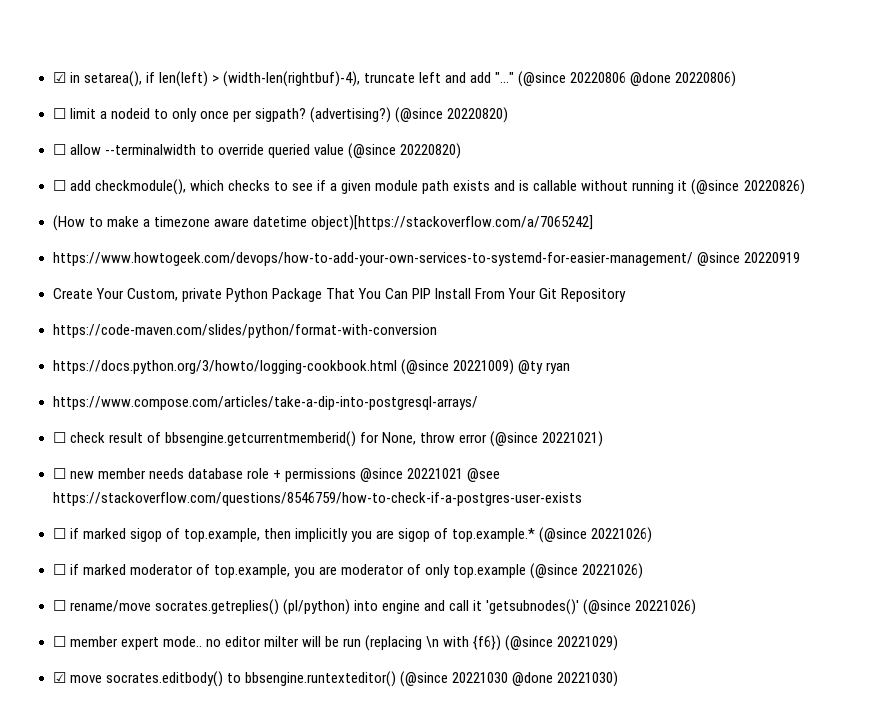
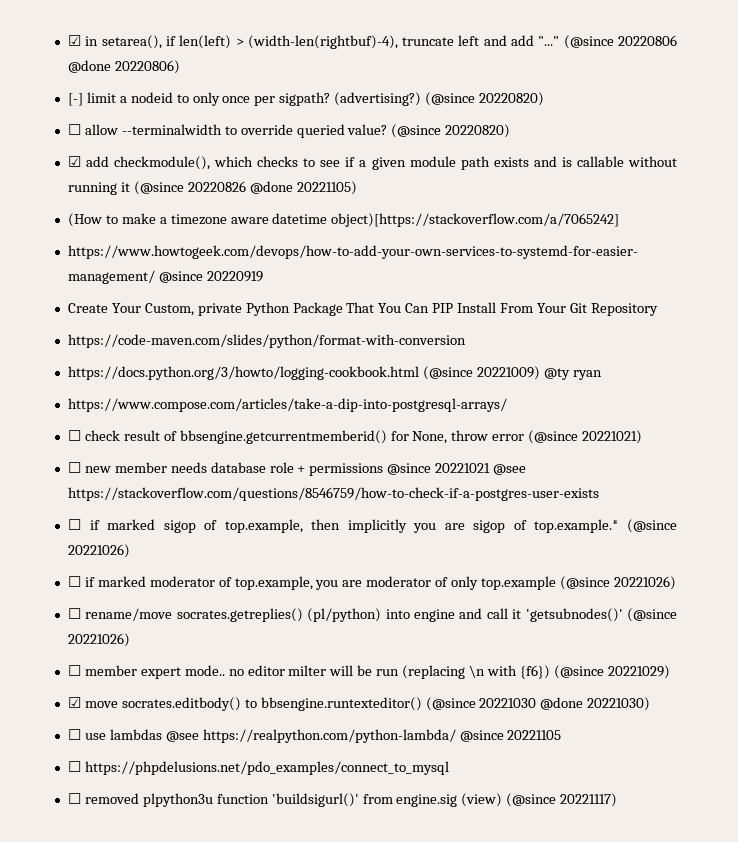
- ☐ limit a nodeid to only once per sigpath?
+ [-] limit a nodeid to only once per sigpath?
- ☐ allow --terminalwidth to override queried value (@since 20220820)
- ☐ add checkmodule(), which checks to see if a given module path exists and is callable without running it (@since 20220826)
+ ☐ allow --terminalwidth to override queried value? (@since 20220820)
+ ☑ add checkmodule(), which checks to see if a given module path exists and is callable without running it (@since 20220826 @done 20221105)
+ ☐ use lambdas @see https://realpython.com/python-lambda/ @since 20221105
+ ☐ https://phpdelusions.net/pdo_examples/connect_to_mysql
+ ☐ removed plpython3u function 'buildsigurl()' from engine.sig (view) (@since 20221117)

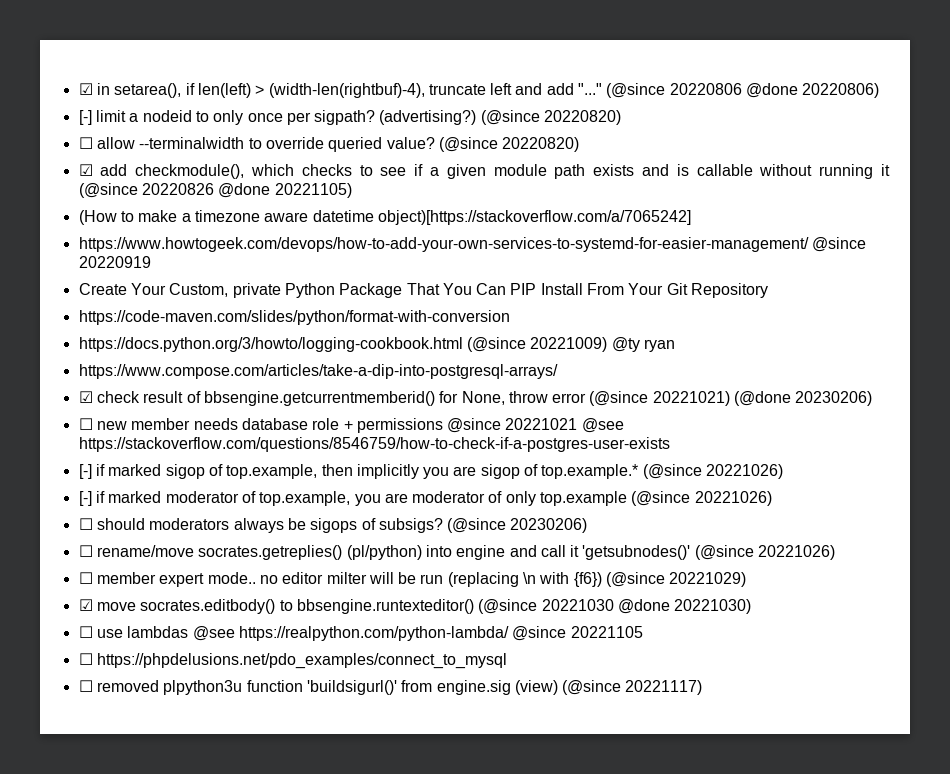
- ☐ check result of bbsengine.getcurrentmemberid() for None, throw error (@since 20221021)
+ ☑ check result of bbsengine.getcurrentmemberid() for None, throw error (@since 20221021) (@done 20230206)
- ☐ if marked sigop of top.example, then implicitly you are sigop of top.example.* (@since 20221026)
+ [-] if marked sigop of top.example, then implicitly you are sigop of top.example.* (@since 20221026)
- ☐ if marked moderator of top.example, you are moderator of only top.example (@since 20221026)
+ [-] if marked moderator of top.example, you are moderator of only top.example (@since 20221026)
+ ☐ should moderators always be sigops of subsigs? (@since 20230206)

